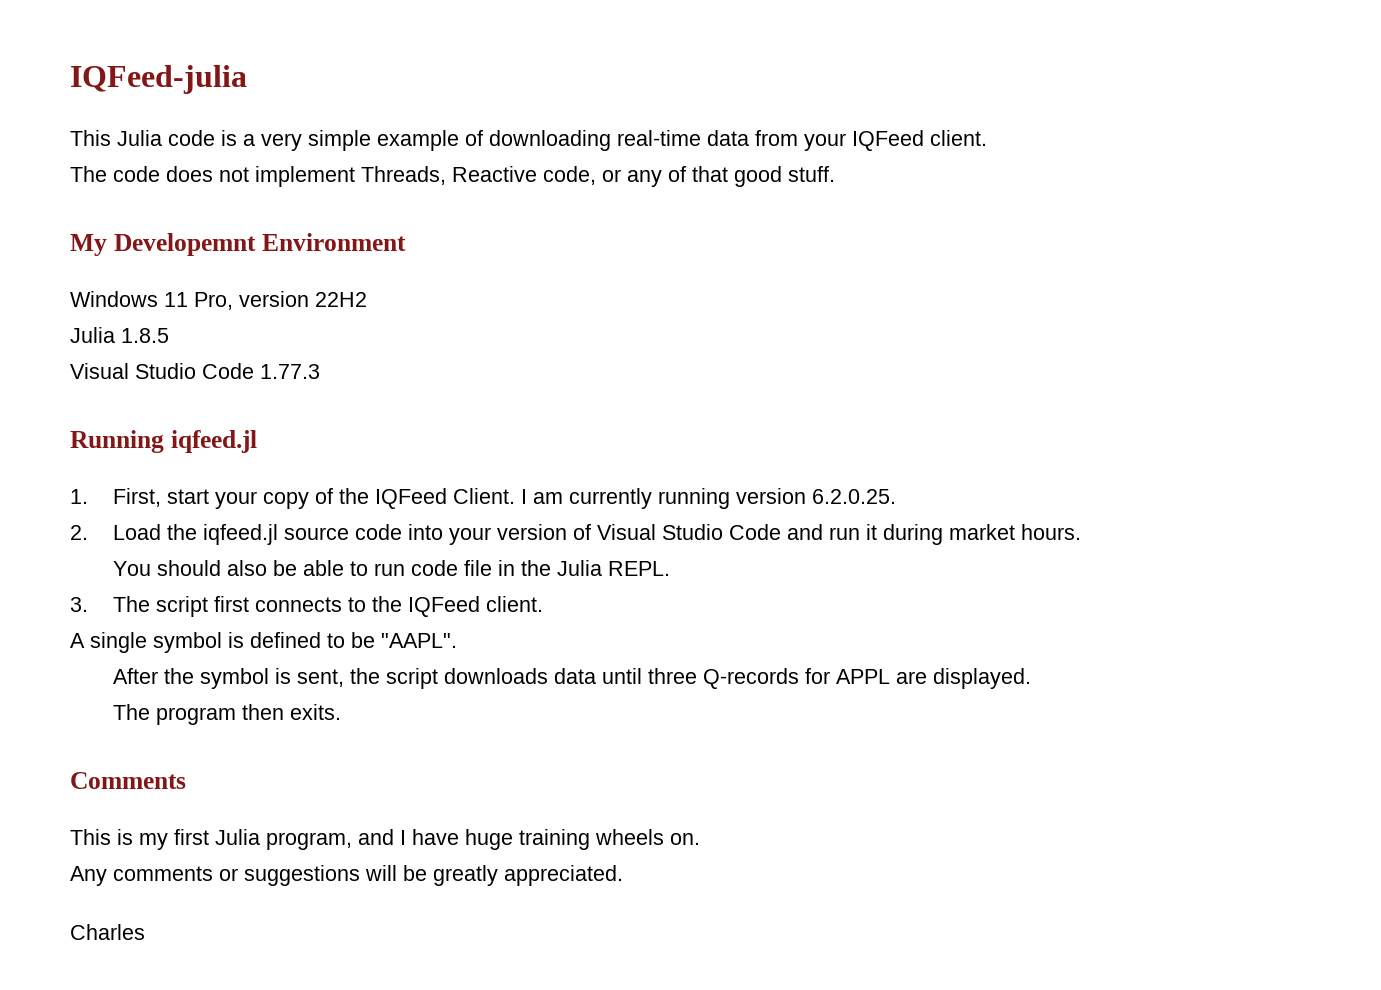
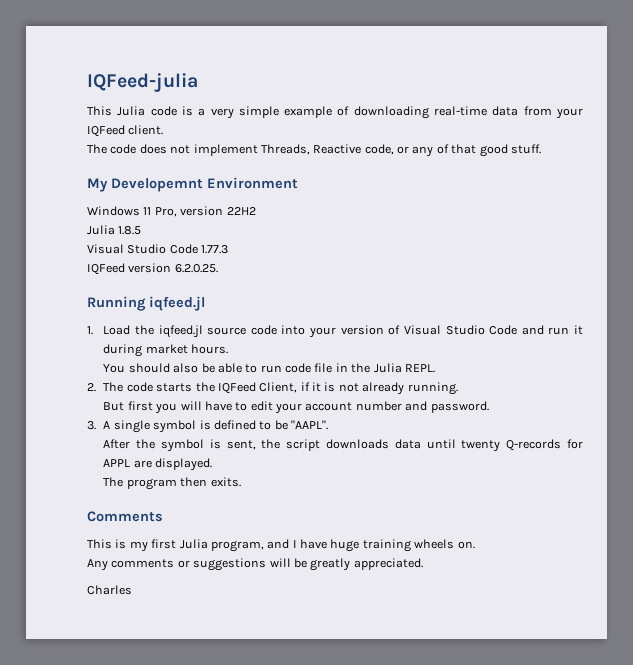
+ IQFeed version 6.2.0.25.
- 1. First, start your copy of the IQFeed Client. I am currently running version 6.2.0.25.
- 2. Load the iqfeed.jl source code into your version of Visual Studio Code and run it during market hours.
+ 1. Load the iqfeed.jl source code into your version of Visual Studio Code and run it during market hours.
- 3. The script first connects to the IQFeed client.
- A single symbol is defined to be "AAPL".
+ 2. The code starts the IQFeed Client, if it is not already running.
+ But first you will have to edit your account number and password.
+ 3. A single symbol is defined to be "AAPL".
- After the symbol is sent, the script downloads data until three Q-records for APPL are displayed.
+ After the symbol is sent, the script downloads data until twenty Q-records for APPL are displayed.

